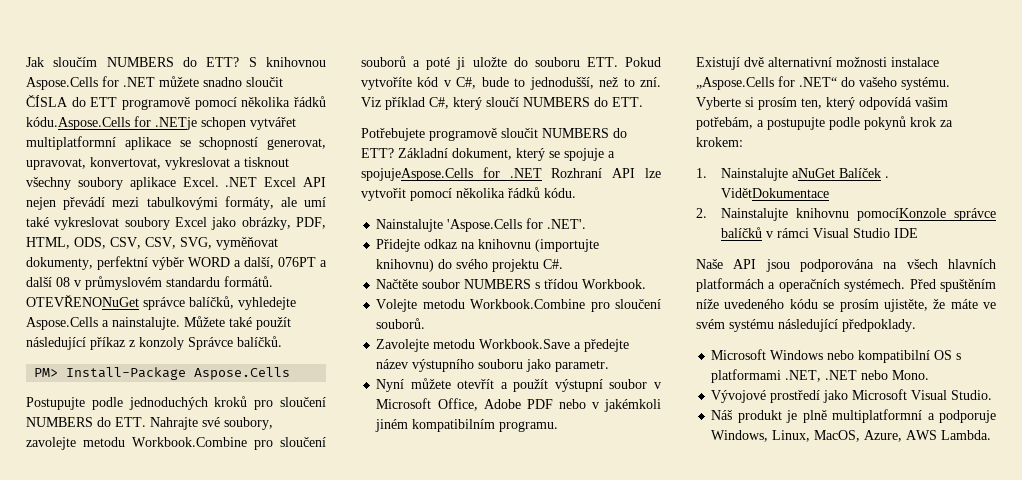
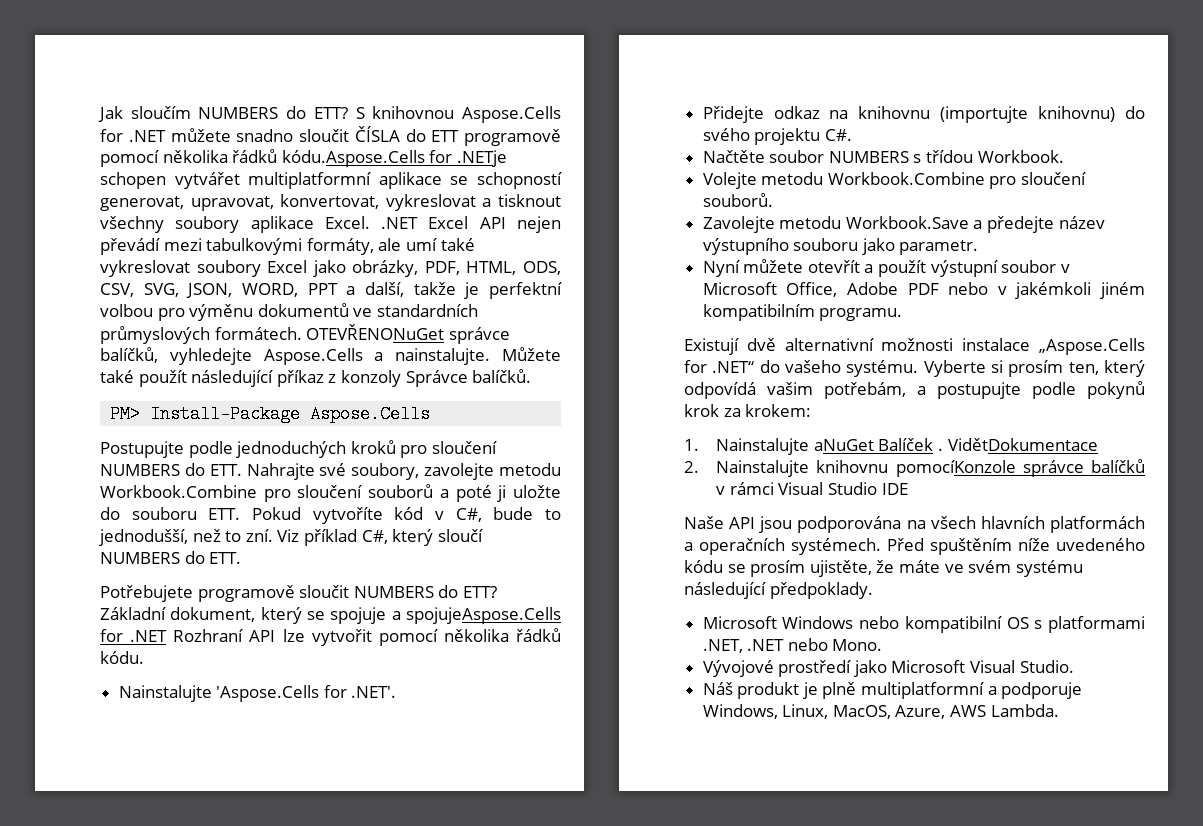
- S knihovnou Aspose.Cells for .NET můžete snadno sloučit ČÍSLA do ETT programově pomocí několika řádků kódu.Aspose.Cells for .NETje schopen vytvářet multiplatformní aplikace se schopností generovat, upravovat, konvertovat, vykreslovat a tisknout všechny soubory aplikace Excel. .NET Excel API nejen převádí mezi tabulkovými formáty, ale umí také vykreslovat soubory Excel jako obrázky, PDF, HTML, ODS, CSV, CSV, SVG, vyměňovat dokumenty, perfektní výběr WORD a další, 076PT a další 08 v průmyslovém standardu formátů.
+ S knihovnou Aspose.Cells for .NET můžete snadno sloučit ČÍSLA do ETT programově pomocí několika řádků kódu.Aspose.Cells for .NETje schopen vytvářet multiplatformní aplikace se schopností generovat, upravovat, konvertovat, vykreslovat a tisknout všechny soubory aplikace Excel. .NET Excel API nejen převádí mezi tabulkovými formáty, ale umí také vykreslovat soubory Excel jako obrázky, PDF, HTML, ODS, CSV, SVG, JSON, WORD, PPT a další, takže je perfektní volbou pro výměnu dokumentů ve standardních průmyslových formátech.

